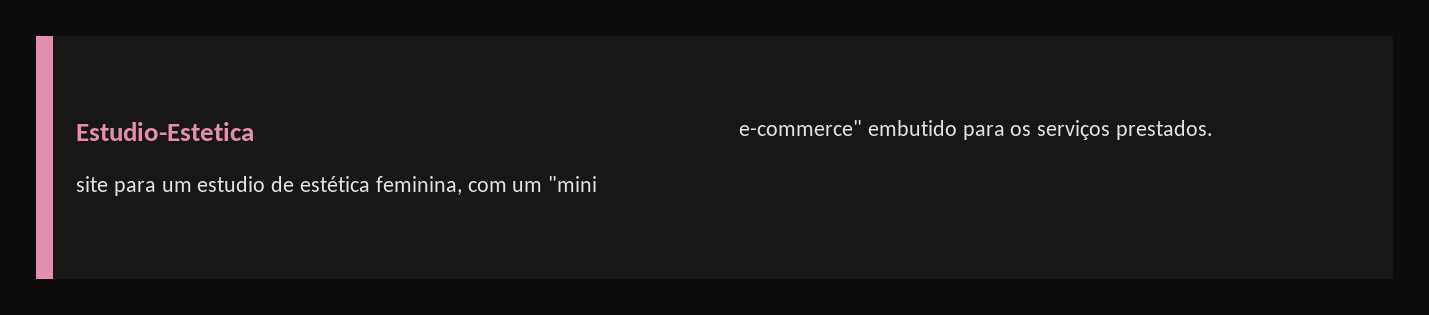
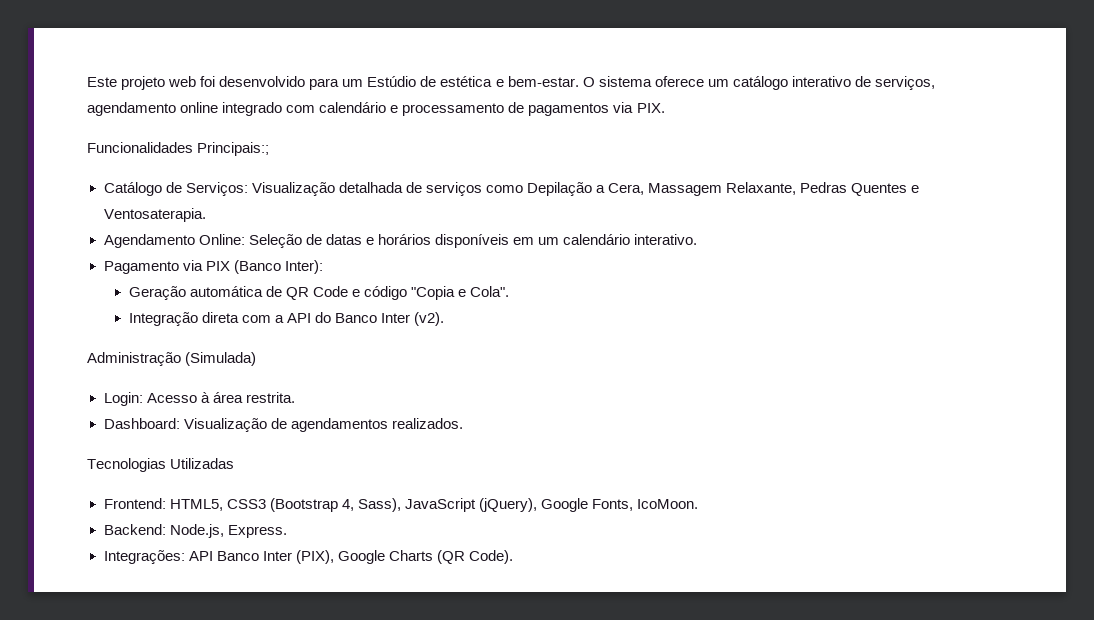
- Estudio-Estetica
- site para um estudio de estética feminina, com um "mini e-commerce" embutido para os serviços prestados.
+ Este projeto web foi desenvolvido para um Estúdio de estética e bem-estar. O sistema oferece um catálogo interativo de serviços, agendamento online integrado com calendário e processamento de pagamentos via PIX.
+ Funcionalidades Principais:;
+ Catálogo de Serviços: Visualização detalhada de serviços como Depilação a Cera, Massagem Relaxante, Pedras Quentes e Ventosaterapia.
+ Agendamento Online: Seleção de datas e horários disponíveis em um calendário interativo.
+ Pagamento via PIX (Banco Inter):
+ Geração automática de QR Code e código "Copia e Cola".
+ Integração direta com a API do Banco Inter (v2).
+ Administração (Simulada)
+ Login: Acesso à área restrita.
+ Dashboard: Visualização de agendamentos realizados.
+ Tecnologias Utilizadas
+ Frontend: HTML5, CSS3 (Bootstrap 4, Sass), JavaScript (jQuery), Google Fonts, IcoMoon.
+ Backend: Node.js, Express.
+ Integrações: API Banco Inter (PIX), Google Charts (QR Code).

